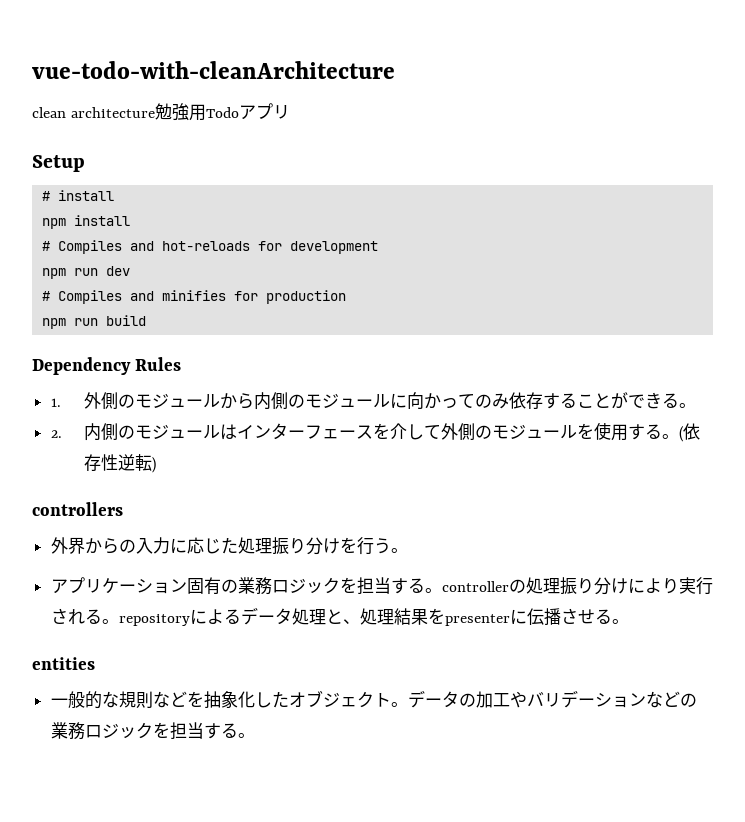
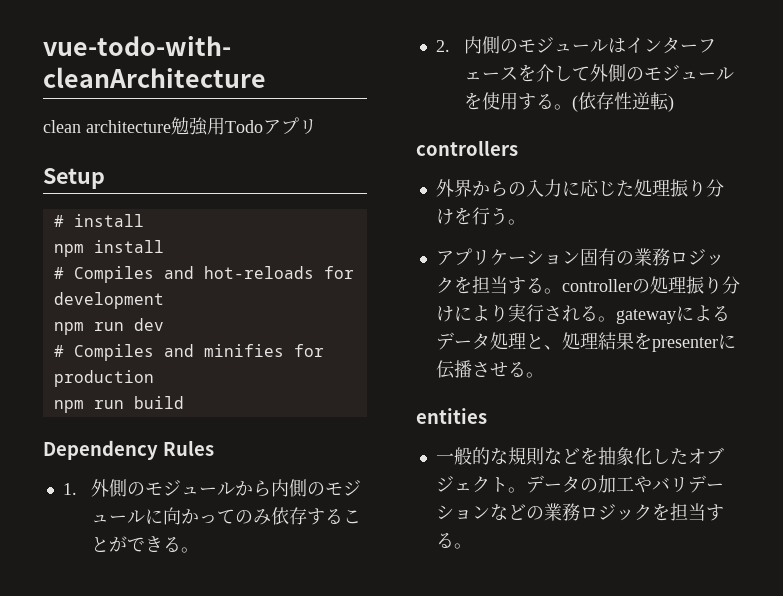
- アプリケーション固有の業務ロジックを担当する。controllerの処理振り分けにより実行される。repositoryによるデータ処理と、処理結果をpresenterに伝播させる。
+ アプリケーション固有の業務ロジックを担当する。controllerの処理振り分けにより実行される。gatewayによるデータ処理と、処理結果をpresenterに伝播させる。

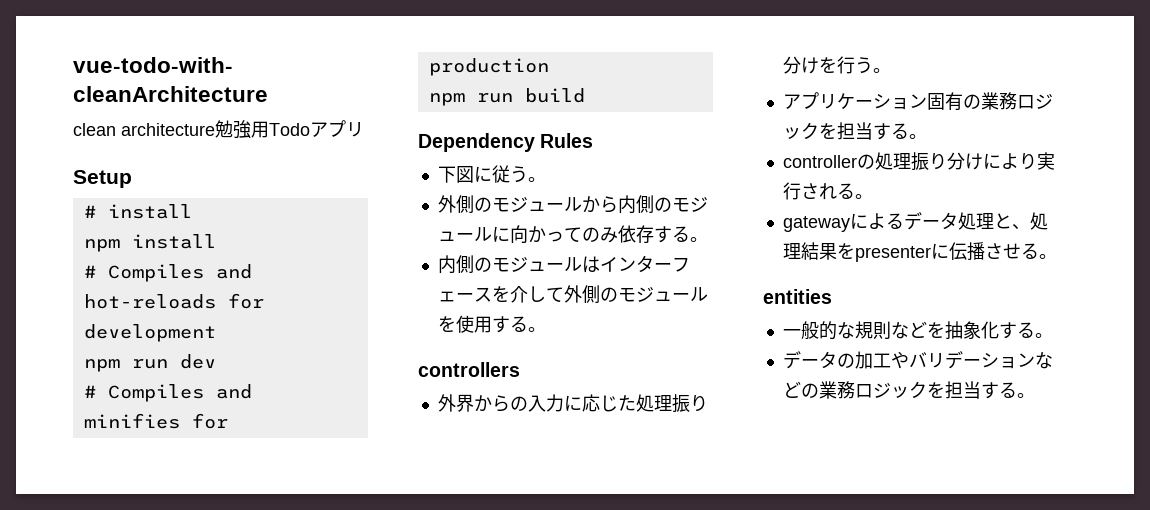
- 1.外側のモジュールから内側のモジュールに向かってのみ依存することができる。
- 2.内側のモジュールはインターフェースを介して外側のモジュールを使用する。(依存性逆転)
+ 下図に従う。
+ 外側のモジュールから内側のモジュールに向かってのみ依存する。
+ 内側のモジュールはインターフェースを介して外側のモジュールを使用する。
- アプリケーション固有の業務ロジックを担当する。controllerの処理振り分けにより実行される。gatewayによるデータ処理と、処理結果をpresenterに伝播させる。
+ アプリケーション固有の業務ロジックを担当する。
+ controllerの処理振り分けにより実行される。
+ gatewayによるデータ処理と、処理結果をpresenterに伝播させる。
- 一般的な規則などを抽象化したオブジェクト。データの加工やバリデーションなどの業務ロジックを担当する。
+ 一般的な規則などを抽象化する。
+ データの加工やバリデーションなどの業務ロジックを担当する。

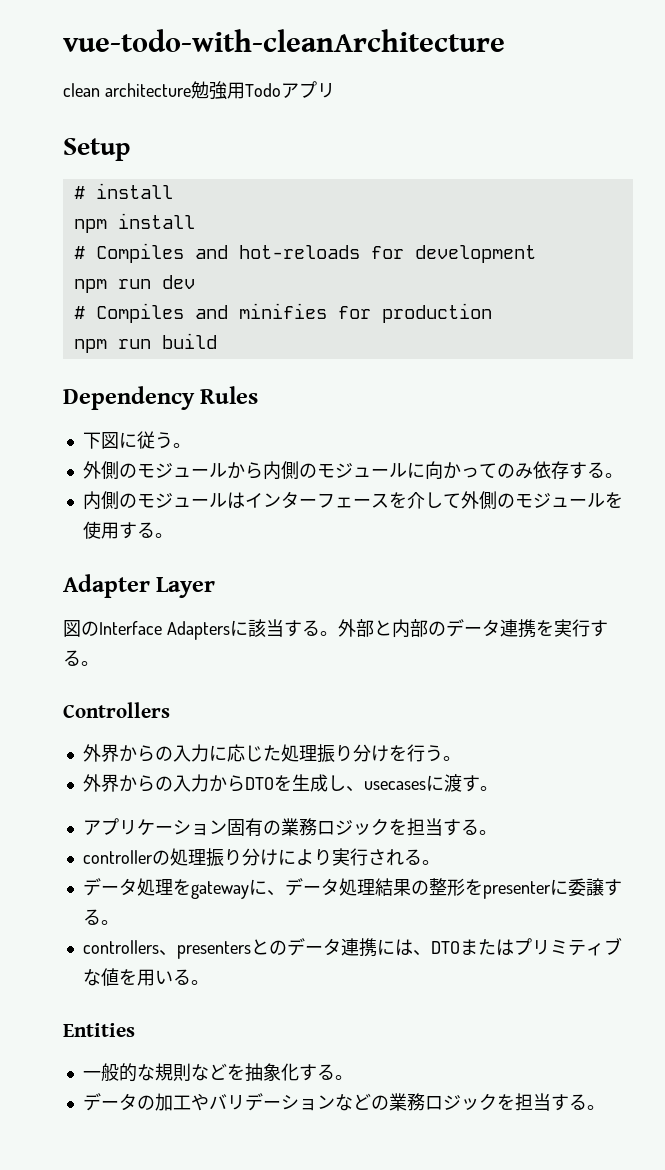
- controllers
+ Adapter Layer
+ 図のInterface Adaptersに該当する。外部と内部のデータ連携を実行する。
+ Controllers
+ 外界からの入力からDTOを生成し、usecasesに渡す。
- gatewayによるデータ処理と、処理結果をpresenterに伝播させる。
- entities
+ データ処理をgatewayに、データ処理結果の整形をpresenterに委譲する。
+ controllers、presentersとのデータ連携には、DTOまたはプリミティブな値を用いる。
+ Entities

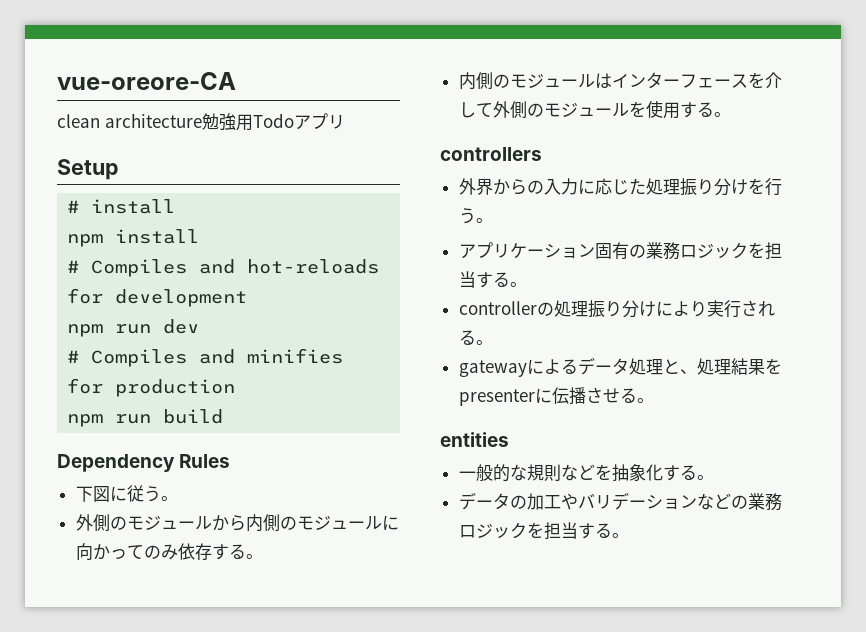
- vue-todo-with-cleanArchitecture
+ vue-oreore-CA
- Adapter Layer
- 図のInterface Adaptersに該当する。外部と内部のデータ連携を実行する。
- Controllers
+ controllers
- 外界からの入力からDTOを生成し、usecasesに渡す。
- データ処理をgatewayに、データ処理結果の整形をpresenterに委譲する。
- controllers、presentersとのデータ連携には、DTOまたはプリミティブな値を用いる。
- Entities
+ gatewayによるデータ処理と、処理結果をpresenterに伝播させる。
+ entities

